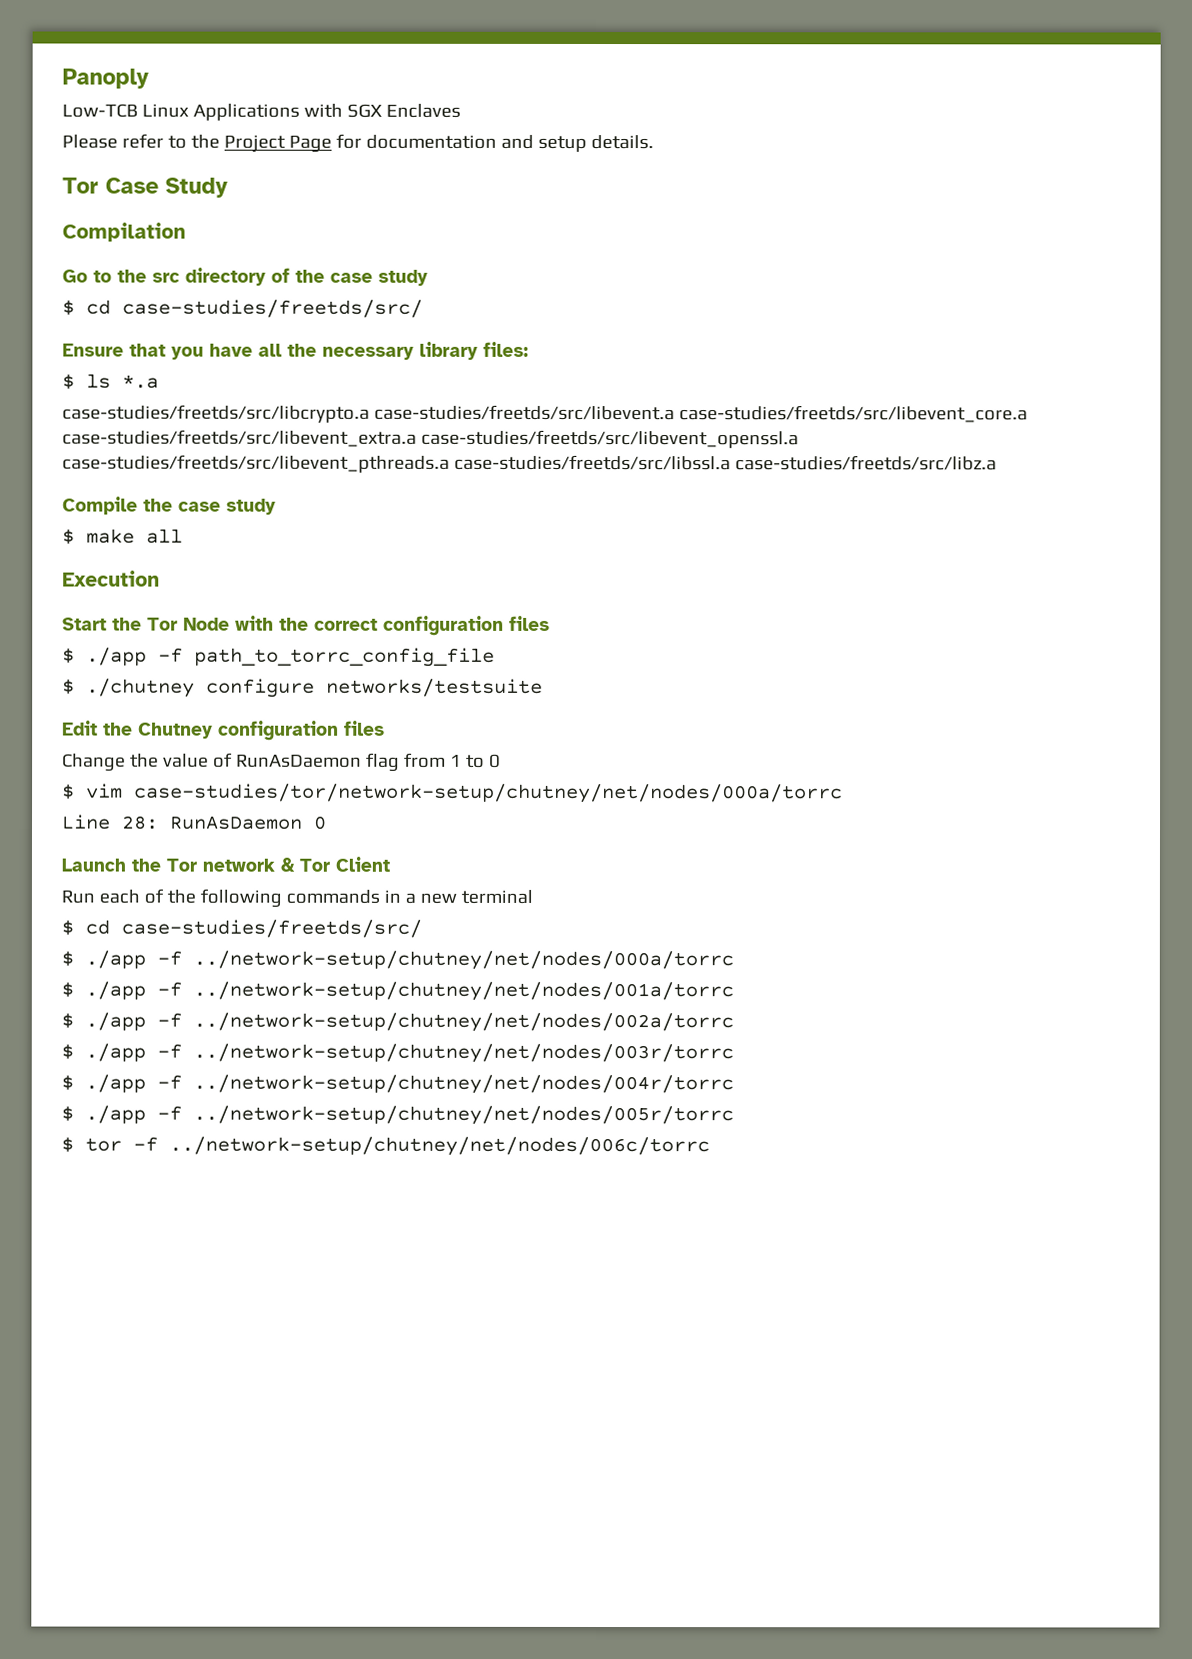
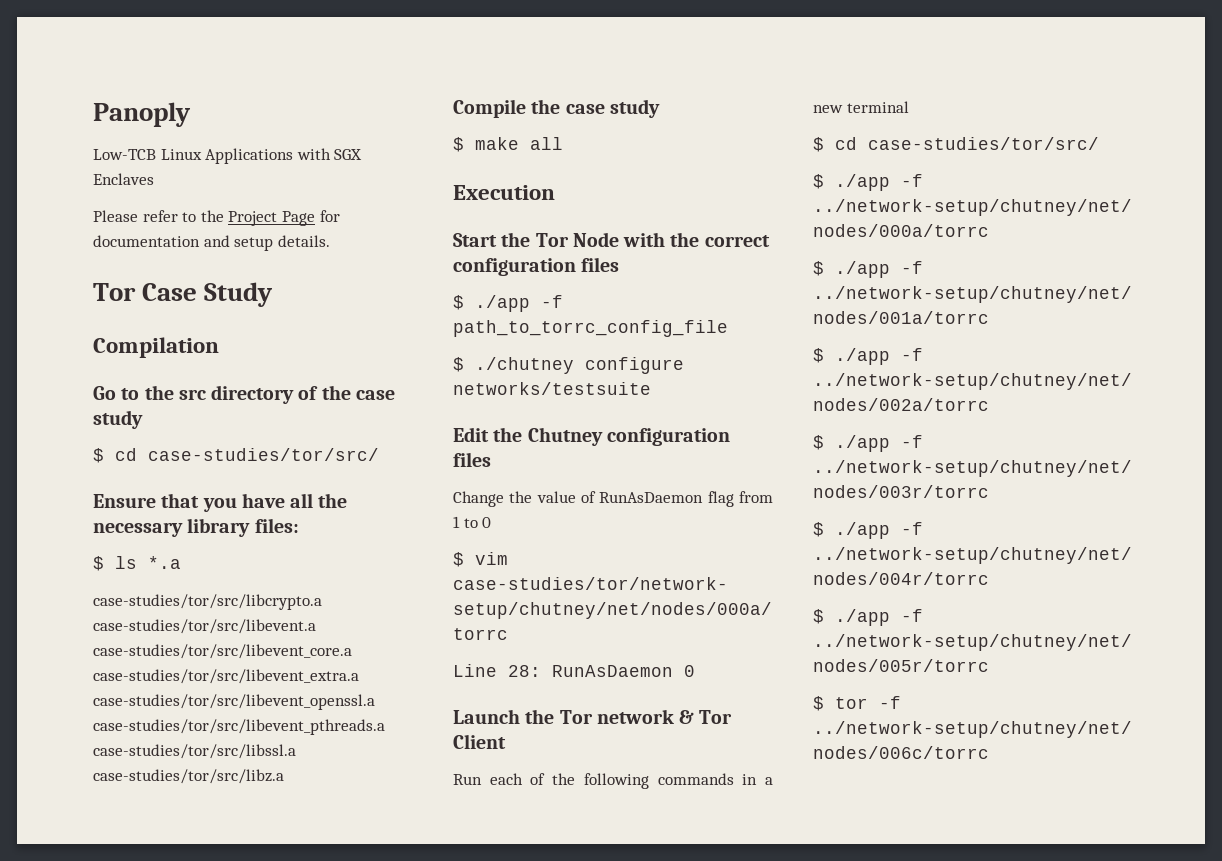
  Go to the src directory of the case study
- $ cd case-studies/freetds/src/
+ $ cd case-studies/tor/src/
- case-studies/freetds/src/libcrypto.a case-studies/freetds/src/libevent.a case-studies/freetds/src/libevent_core.a case-studies/freetds/src/libevent_extra.a case-studies/freetds/src/libevent_openssl.a case-studies/freetds/src/libevent_pthreads.a case-studies/freetds/src/libssl.a case-studies/freetds/src/libz.a
+ case-studies/tor/src/libcrypto.a case-studies/tor/src/libevent.a case-studies/tor/src/libevent_core.a case-studies/tor/src/libevent_extra.a case-studies/tor/src/libevent_openssl.a case-studies/tor/src/libevent_pthreads.a case-studies/tor/src/libssl.a case-studies/tor/src/libz.a
  Run each of the following commands in a new terminal
- $ cd case-studies/freetds/src/
+ $ cd case-studies/tor/src/

